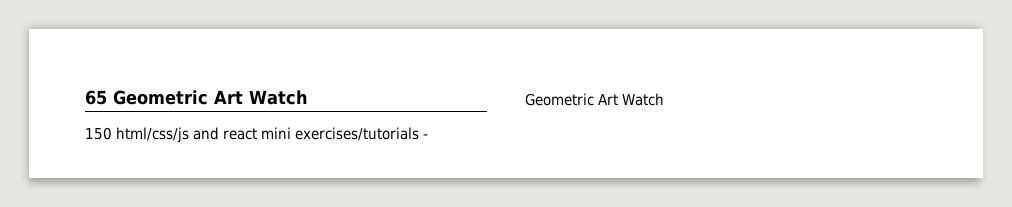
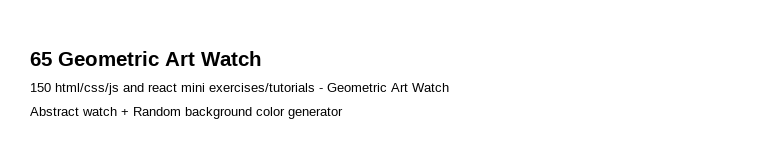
+ Abstract watch + Random background color generator

